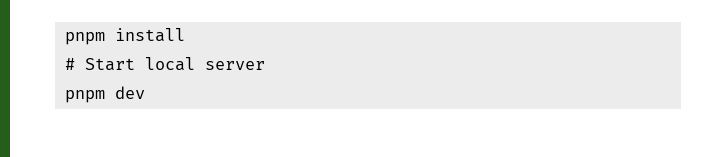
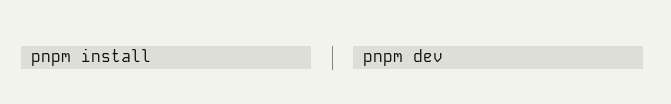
- # Start local server

